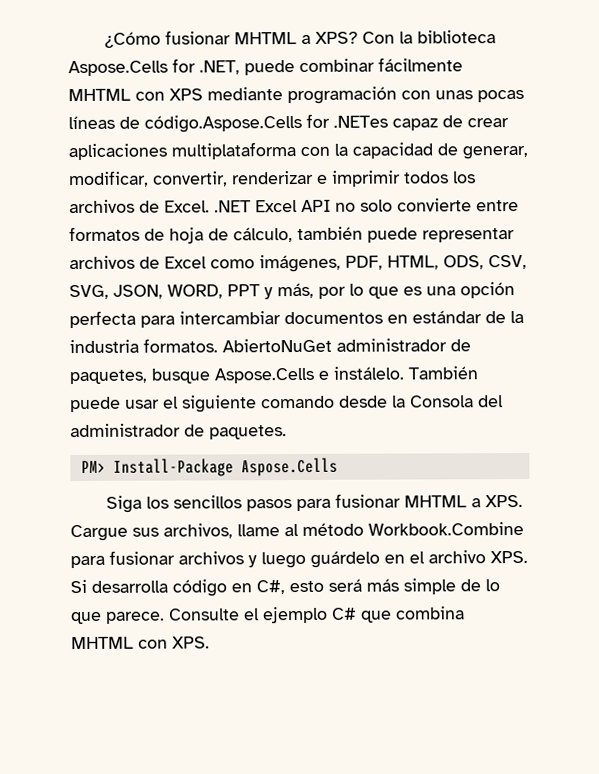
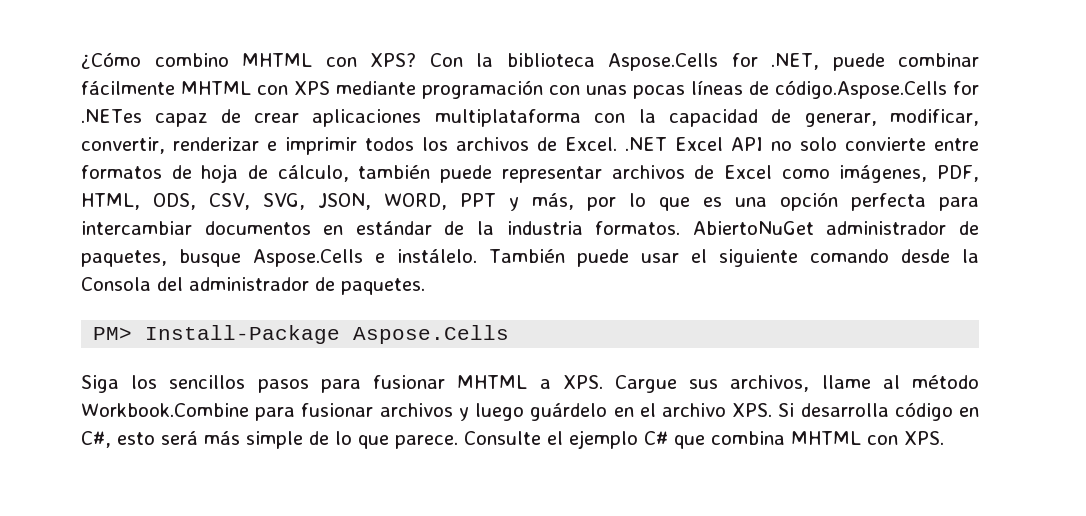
- ¿Cómo fusionar MHTML a XPS?
+ ¿Cómo combino MHTML con XPS?

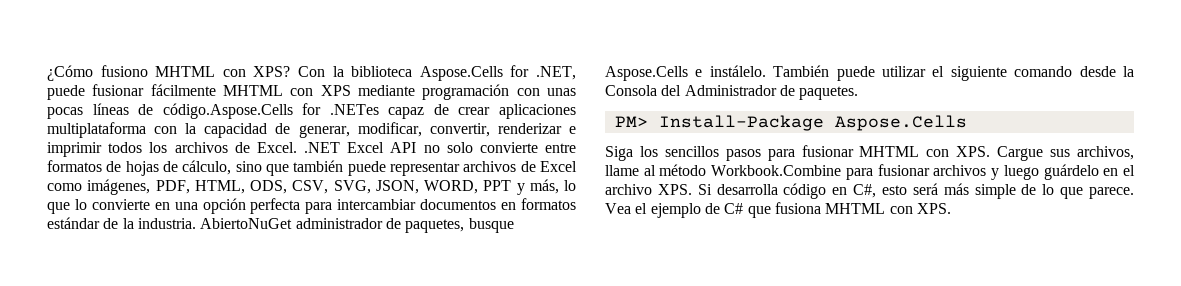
- ¿Cómo combino MHTML con XPS?
+ ¿Cómo fusiono MHTML con XPS?
- Con la biblioteca Aspose.Cells for .NET, puede combinar fácilmente MHTML con XPS mediante programación con unas pocas líneas de código.Aspose.Cells for .NETes capaz de crear aplicaciones multiplataforma con la capacidad de generar, modificar, convertir, renderizar e imprimir todos los archivos de Excel. .NET Excel API no solo convierte entre formatos de hoja de cálculo, también puede representar archivos de Excel como imágenes, PDF, HTML, ODS, CSV, SVG, JSON, WORD, PPT y más, por lo que es una opción perfecta para intercambiar documentos en estándar de la industria formatos.
+ Con la biblioteca Aspose.Cells for .NET, puede fusionar fácilmente MHTML con XPS mediante programación con unas pocas líneas de código.Aspose.Cells for .NETes capaz de crear aplicaciones multiplataforma con la capacidad de generar, modificar, convertir, renderizar e imprimir todos los archivos de Excel. .NET Excel API no solo convierte entre formatos de hojas de cálculo, sino que también puede representar archivos de Excel como imágenes, PDF, HTML, ODS, CSV, SVG, JSON, WORD, PPT y más, lo que lo convierte en una opción perfecta para intercambiar documentos en formatos estándar de la industria.
- También puede usar el siguiente comando desde la Consola del administrador de paquetes.
+ También puede utilizar el siguiente comando desde la Consola del Administrador de paquetes.
- Siga los sencillos pasos para fusionar MHTML a XPS. Cargue sus archivos, llame al método Workbook.Combine para fusionar archivos y luego guárdelo en el archivo XPS. Si desarrolla código en C#, esto será más simple de lo que parece.
+ Siga los sencillos pasos para fusionar MHTML con XPS. Cargue sus archivos, llame al método Workbook.Combine para fusionar archivos y luego guárdelo en el archivo XPS. Si desarrolla código en C#, esto será más simple de lo que parece.
- Consulte el ejemplo C# que combina MHTML con XPS.
+ Vea el ejemplo de C# que fusiona MHTML con XPS.

